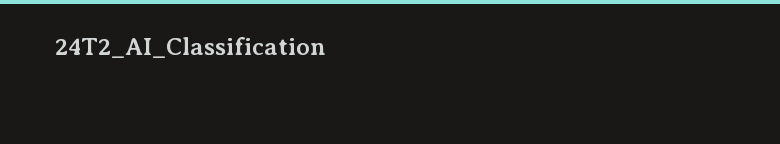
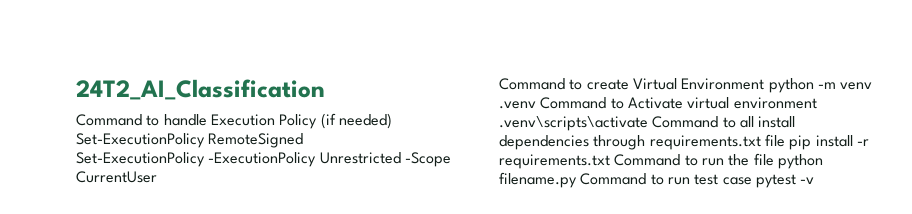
+ Command to handle Execution Policy (if needed) Set-ExecutionPolicy RemoteSigned
+ Set-ExecutionPolicy -ExecutionPolicy Unrestricted -Scope CurrentUser
+ Command to create Virtual Environment python -m venv .venv Command to Activate virtual environment .venv\scripts\activate Command to all install dependencies through requirements.txt file pip install -r requirements.txt Command to run the file python filename.py Command to run test case pytest -v

